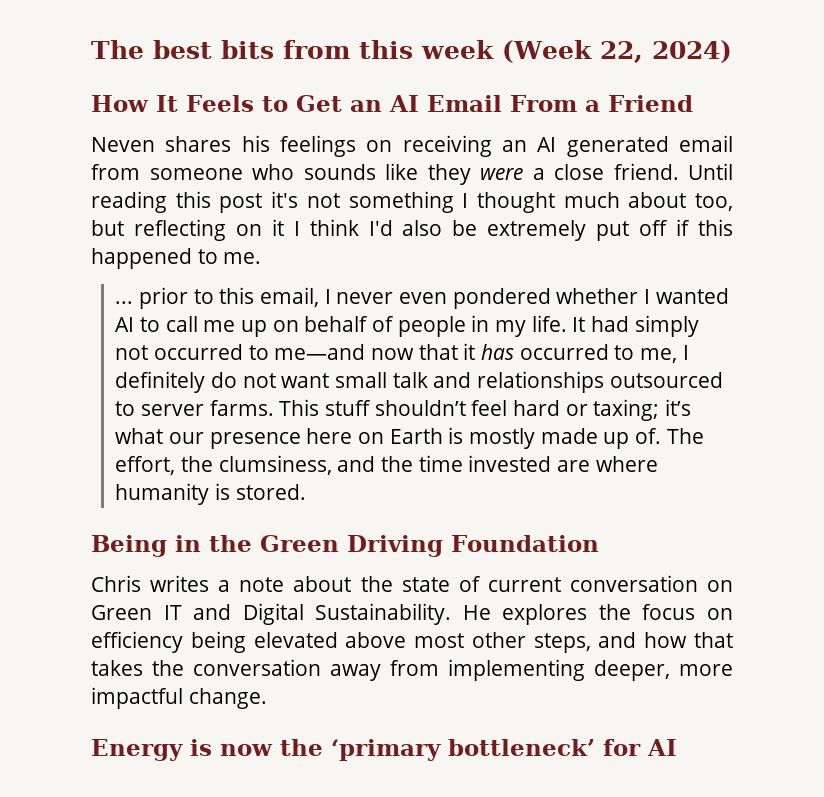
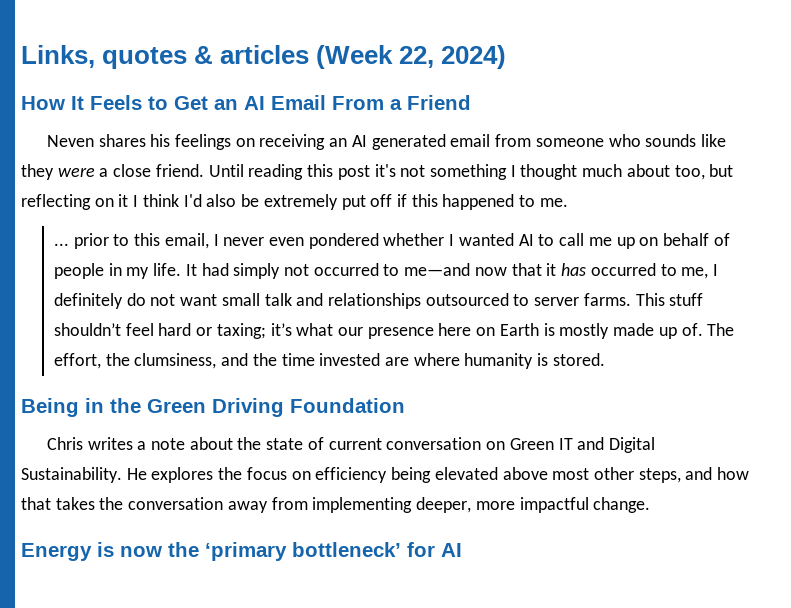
- The best bits from this week (Week 22, 2024)
+ Links, quotes & articles (Week 22, 2024)

